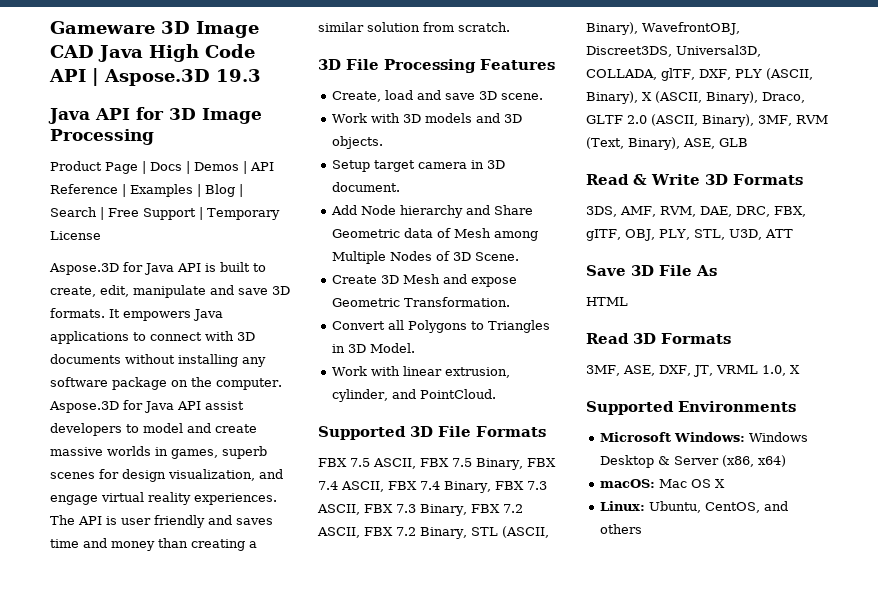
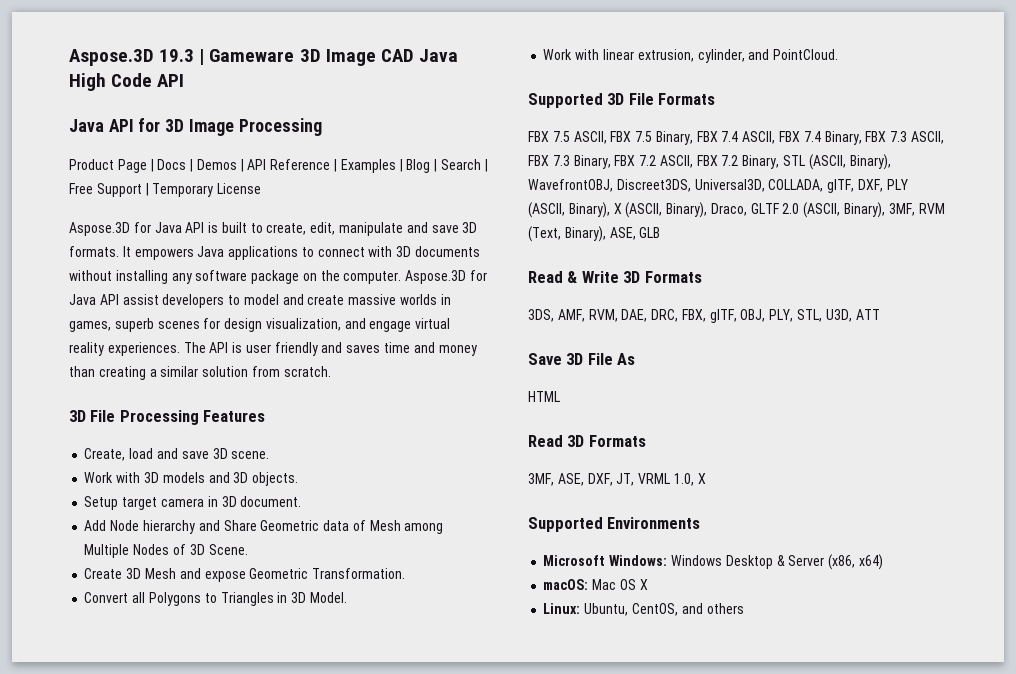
- Gameware 3D Image CAD Java High Code API | Aspose.3D 19.3
+ Aspose.3D 19.3 | Gameware 3D Image CAD Java High Code API

